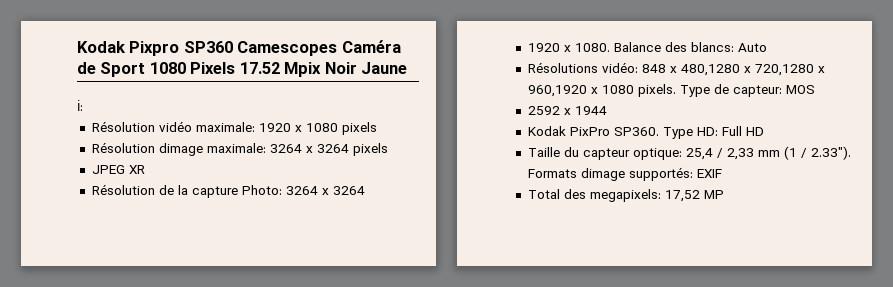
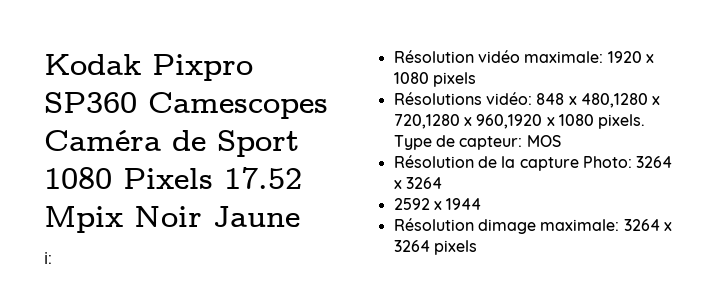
- Résolution dimage maximale: 3264 x 3264 pixels
- JPEG XR
- Résolution de la capture Photo: 3264 x 3264
- 1920 x 1080. Balance des blancs: Auto
+ Résolution de la capture Photo: 3264 x 3264
  2592 x 1944
- Kodak PixPro SP360. Type HD: Full HD
- Taille du capteur optique: 25,4 / 2,33 mm (1 / 2.33"). Formats dimage supportés: EXIF
- Total des megapixels: 17,52 MP
+ Résolution dimage maximale: 3264 x 3264 pixels

